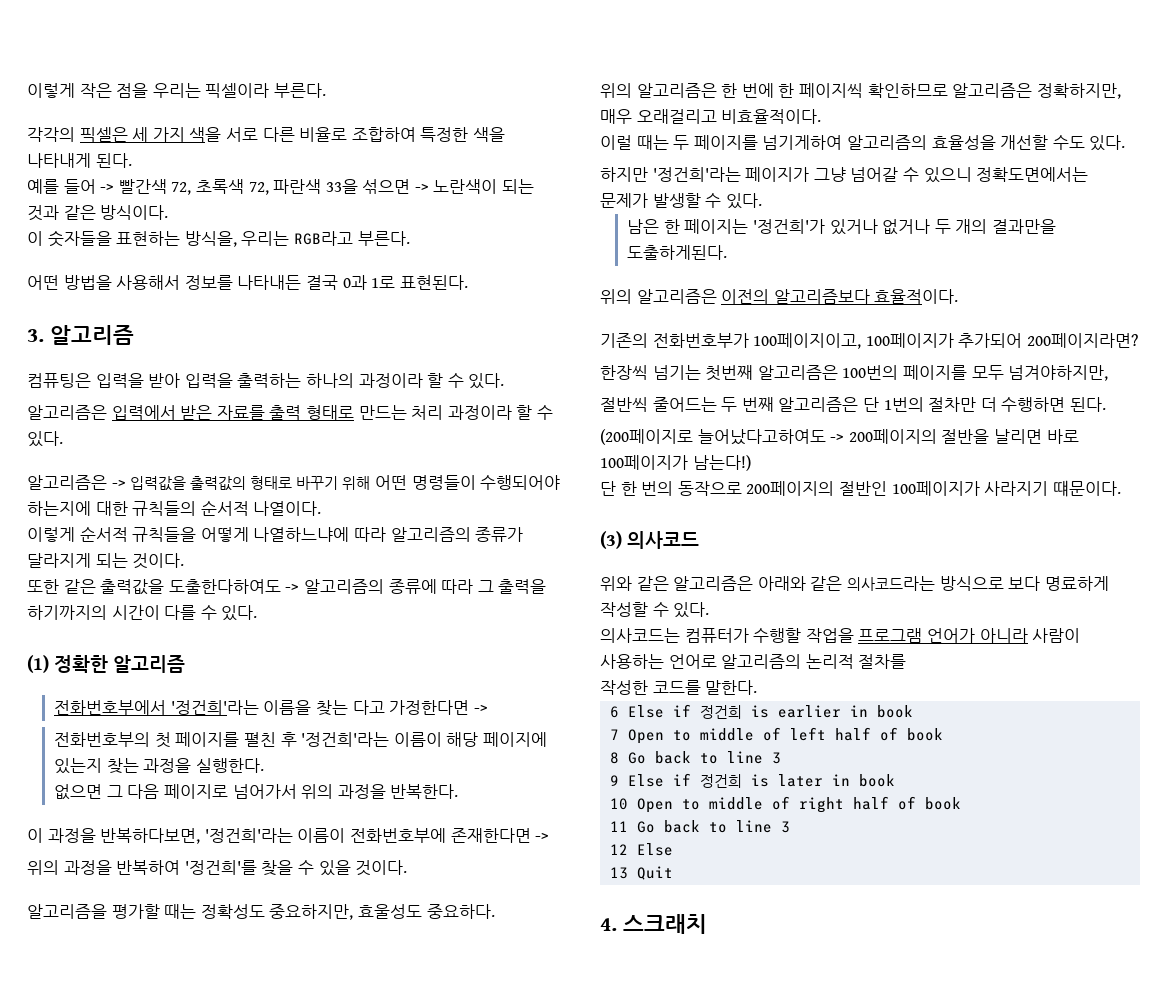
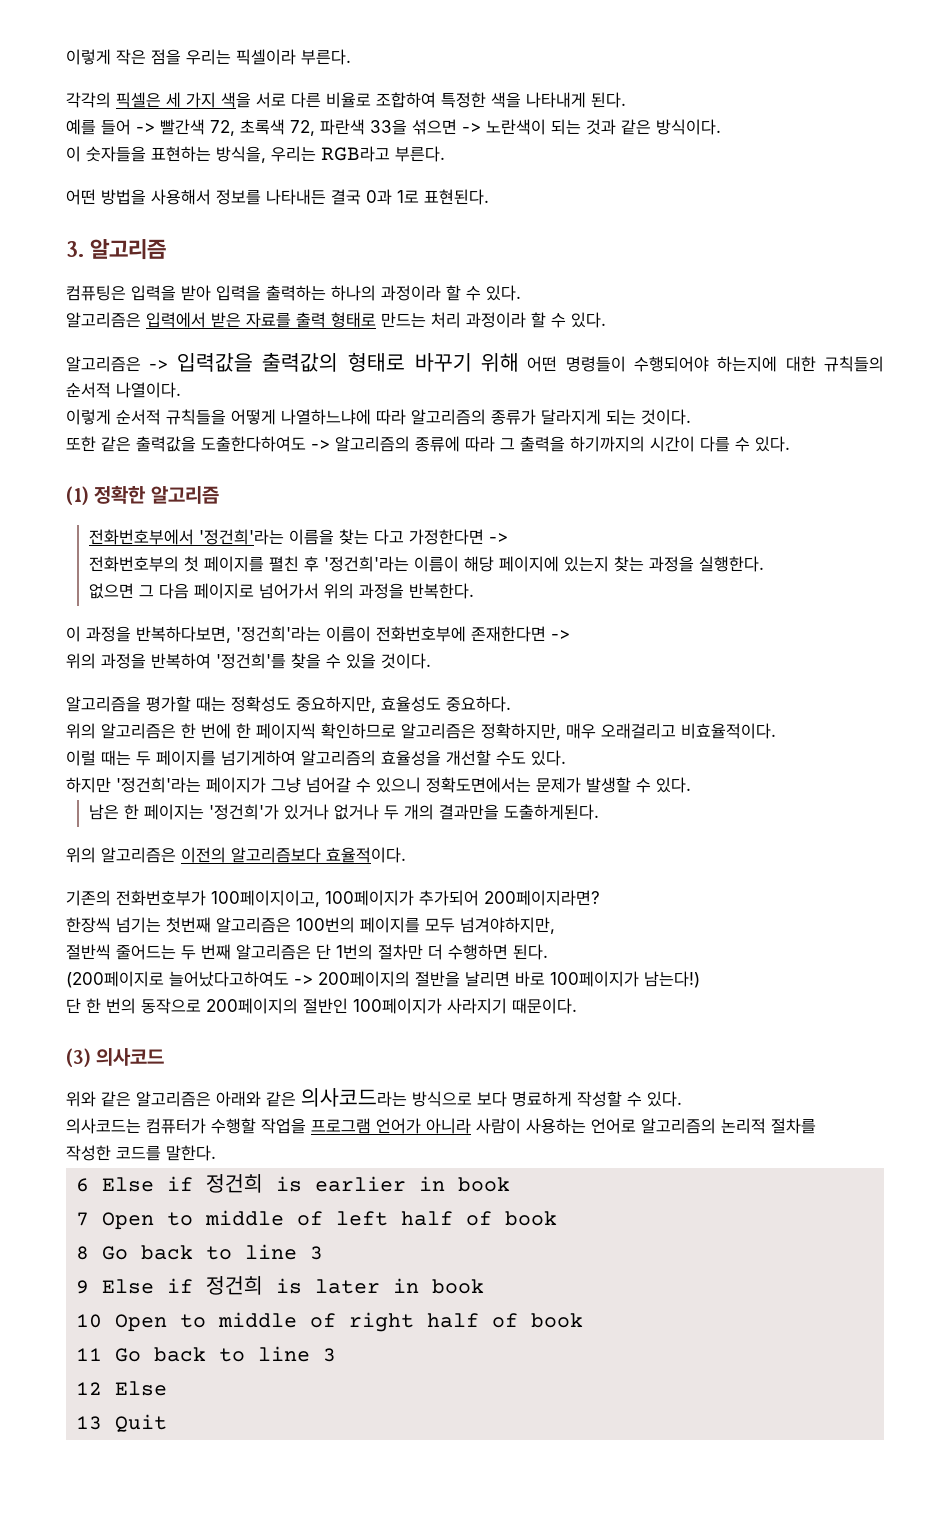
- 알고리즘을 평가할 때는 정확성도 중요하지만, 효울성도 중요하다.
+ 알고리즘을 평가할 때는 정확성도 중요하지만, 효율성도 중요하다.
- 단 한 번의 동작으로 200페이지의 절반인 100페이지가 사라지기 떄문이다.
+ 단 한 번의 동작으로 200페이지의 절반인 100페이지가 사라지기 때문이다.
- 4. 스크래치

